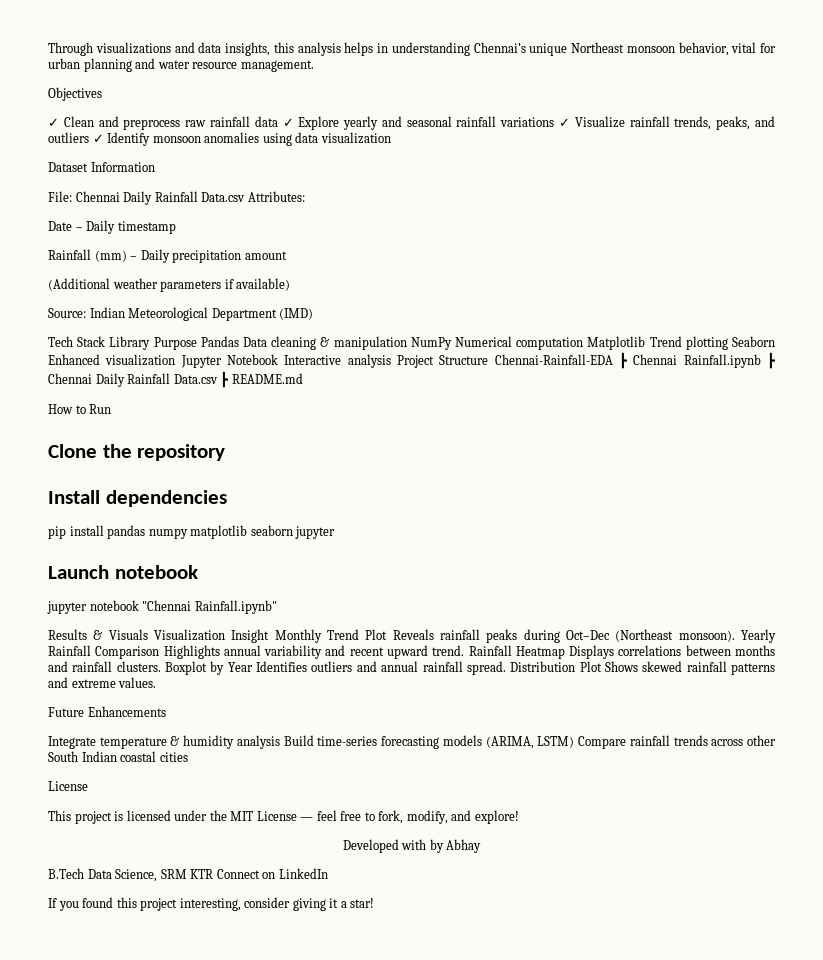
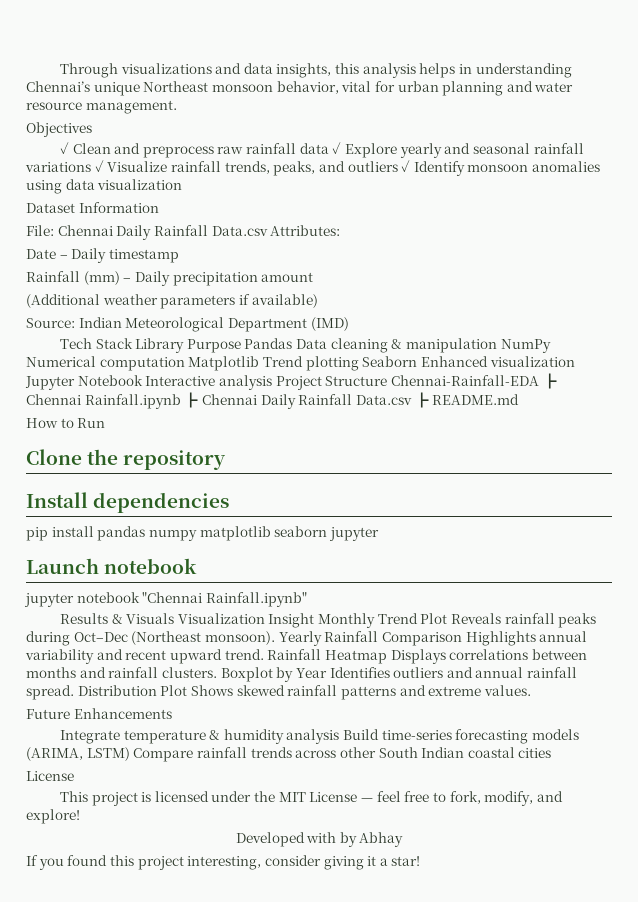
- B.Tech Data Science, SRM KTR Connect on LinkedIn

